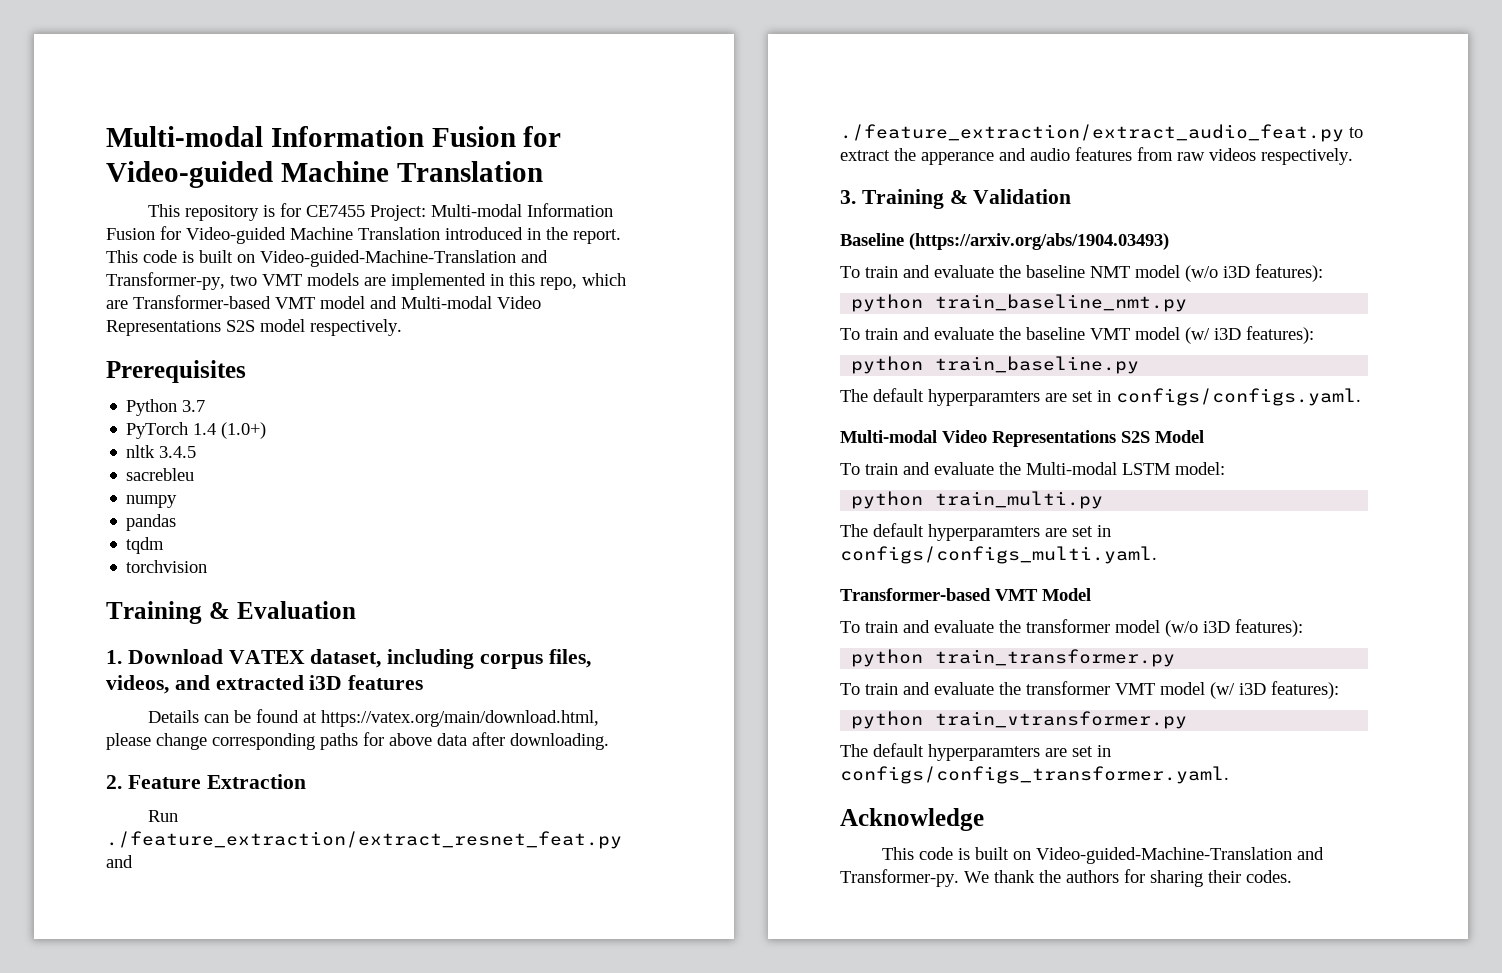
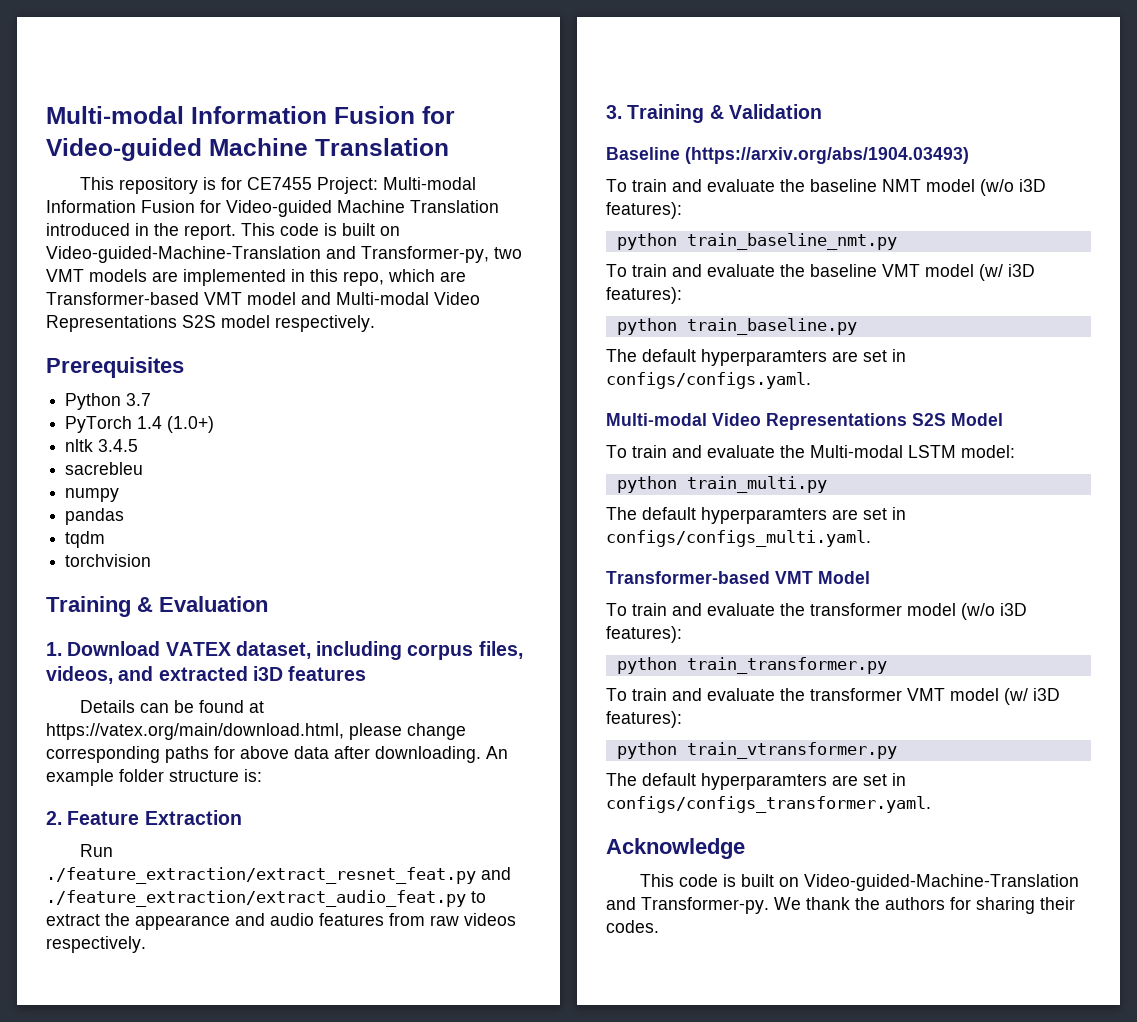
+ An example folder structure is:
- Run ./feature_extraction/extract_resnet_feat.py and ./feature_extraction/extract_audio_feat.py to extract the apperance and audio features from raw videos respectively.
+ Run ./feature_extraction/extract_resnet_feat.py and ./feature_extraction/extract_audio_feat.py to extract the appearance and audio features from raw videos respectively.

